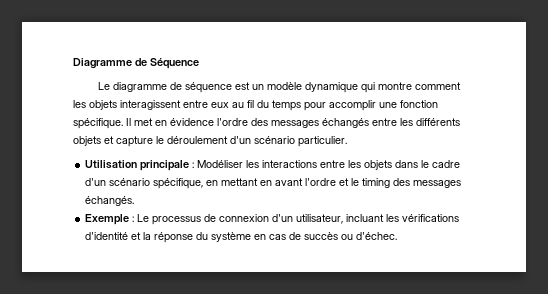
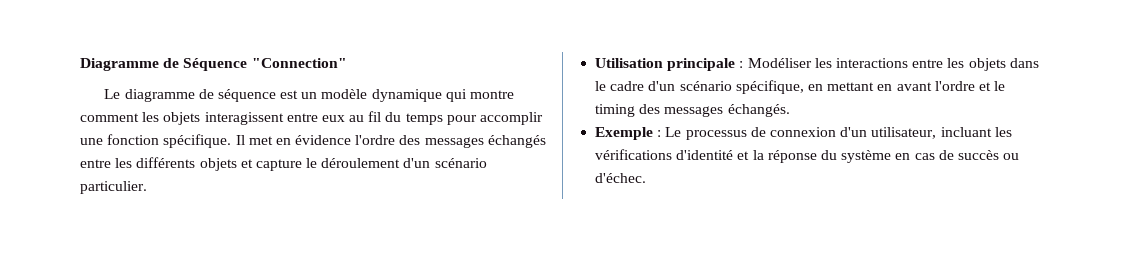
- Diagramme de Séquence
+ Diagramme de Séquence "Connection"

